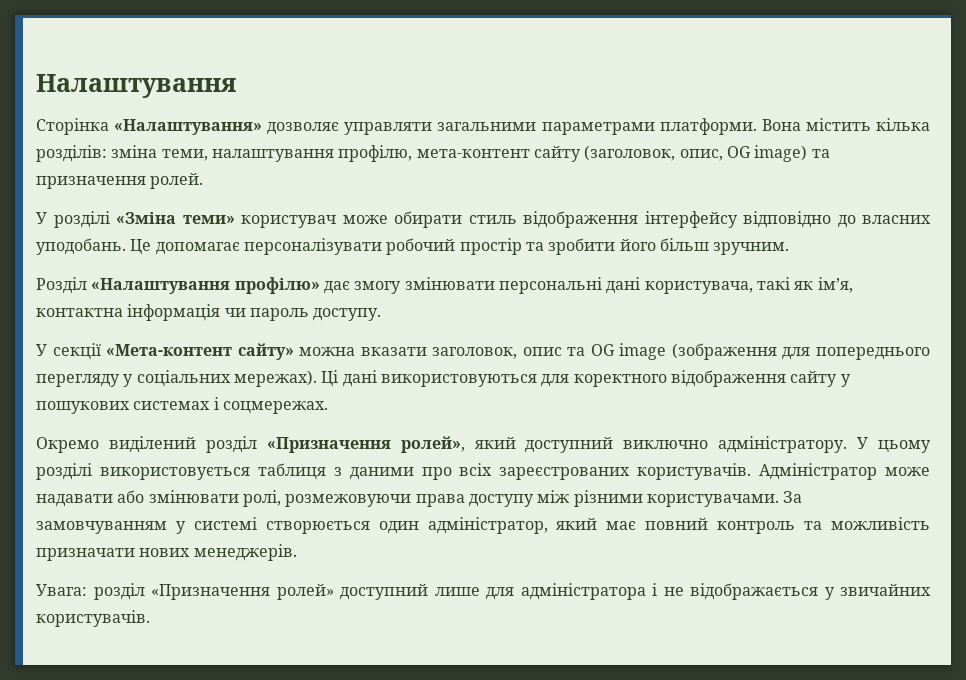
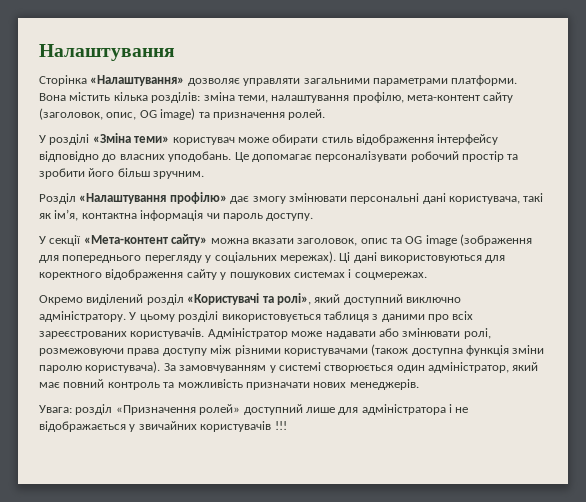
- Окремо виділений розділ «Призначення ролей», який доступний виключно адміністратору.
+ Окремо виділений розділ «Користувачі та ролі», який доступний виключно адміністратору.
- Адміністратор може надавати або змінювати ролі, розмежовуючи права доступу між різними користувачами.
+ Адміністратор може надавати або змінювати ролі, розмежовуючи права доступу між різними користувачами (також доступна функція зміни паролю користувача).
- Увага: розділ «Призначення ролей» доступний лише для адміністратора і не відображається у звичайних користувачів.
+ Увага: розділ «Призначення ролей» доступний лише для адміністратора і не відображається у звичайних користувачів !!!

